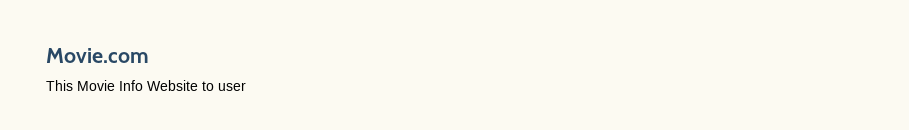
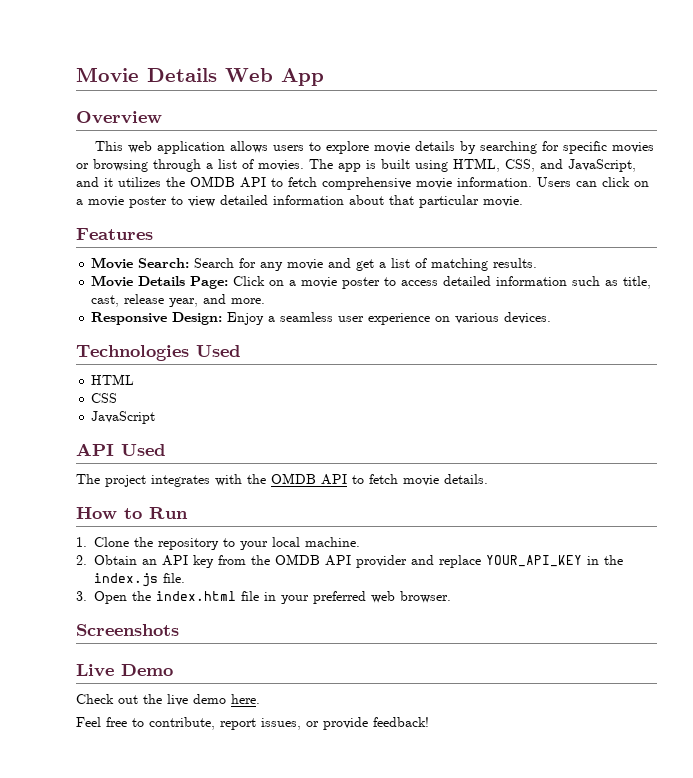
- Movie.com
- This Movie Info Website to user
+ Movie Details Web App
+ Overview
+ This web application allows users to explore movie details by searching for specific movies or browsing through a list of movies. The app is built using HTML, CSS, and JavaScript, and it utilizes the OMDB API to fetch comprehensive movie information. Users can click on a movie poster to view detailed information about that particular movie.
+ Features
+ Movie Search: Search for any movie and get a list of matching results.
+ Movie Details Page: Click on a movie poster to access detailed information such as title, cast, release year, and more.
+ Responsive Design: Enjoy a seamless user experience on various devices.
+ Technologies Used
+ HTML
+ CSS
+ JavaScript
+ API Used
+ The project integrates with the OMDB API to fetch movie details.
+ How to Run
+ 1. Clone the repository to your local machine.
+ 2. Obtain an API key from the OMDB API provider and replace YOUR_API_KEY in the index.js file.
+ 3. Open the index.html file in your preferred web browser.
+ Screenshots
+ Live Demo
+ Check out the live demo here.
+ Feel free to contribute, report issues, or provide feedback!

